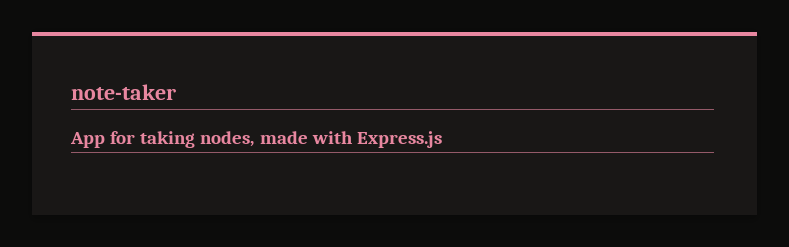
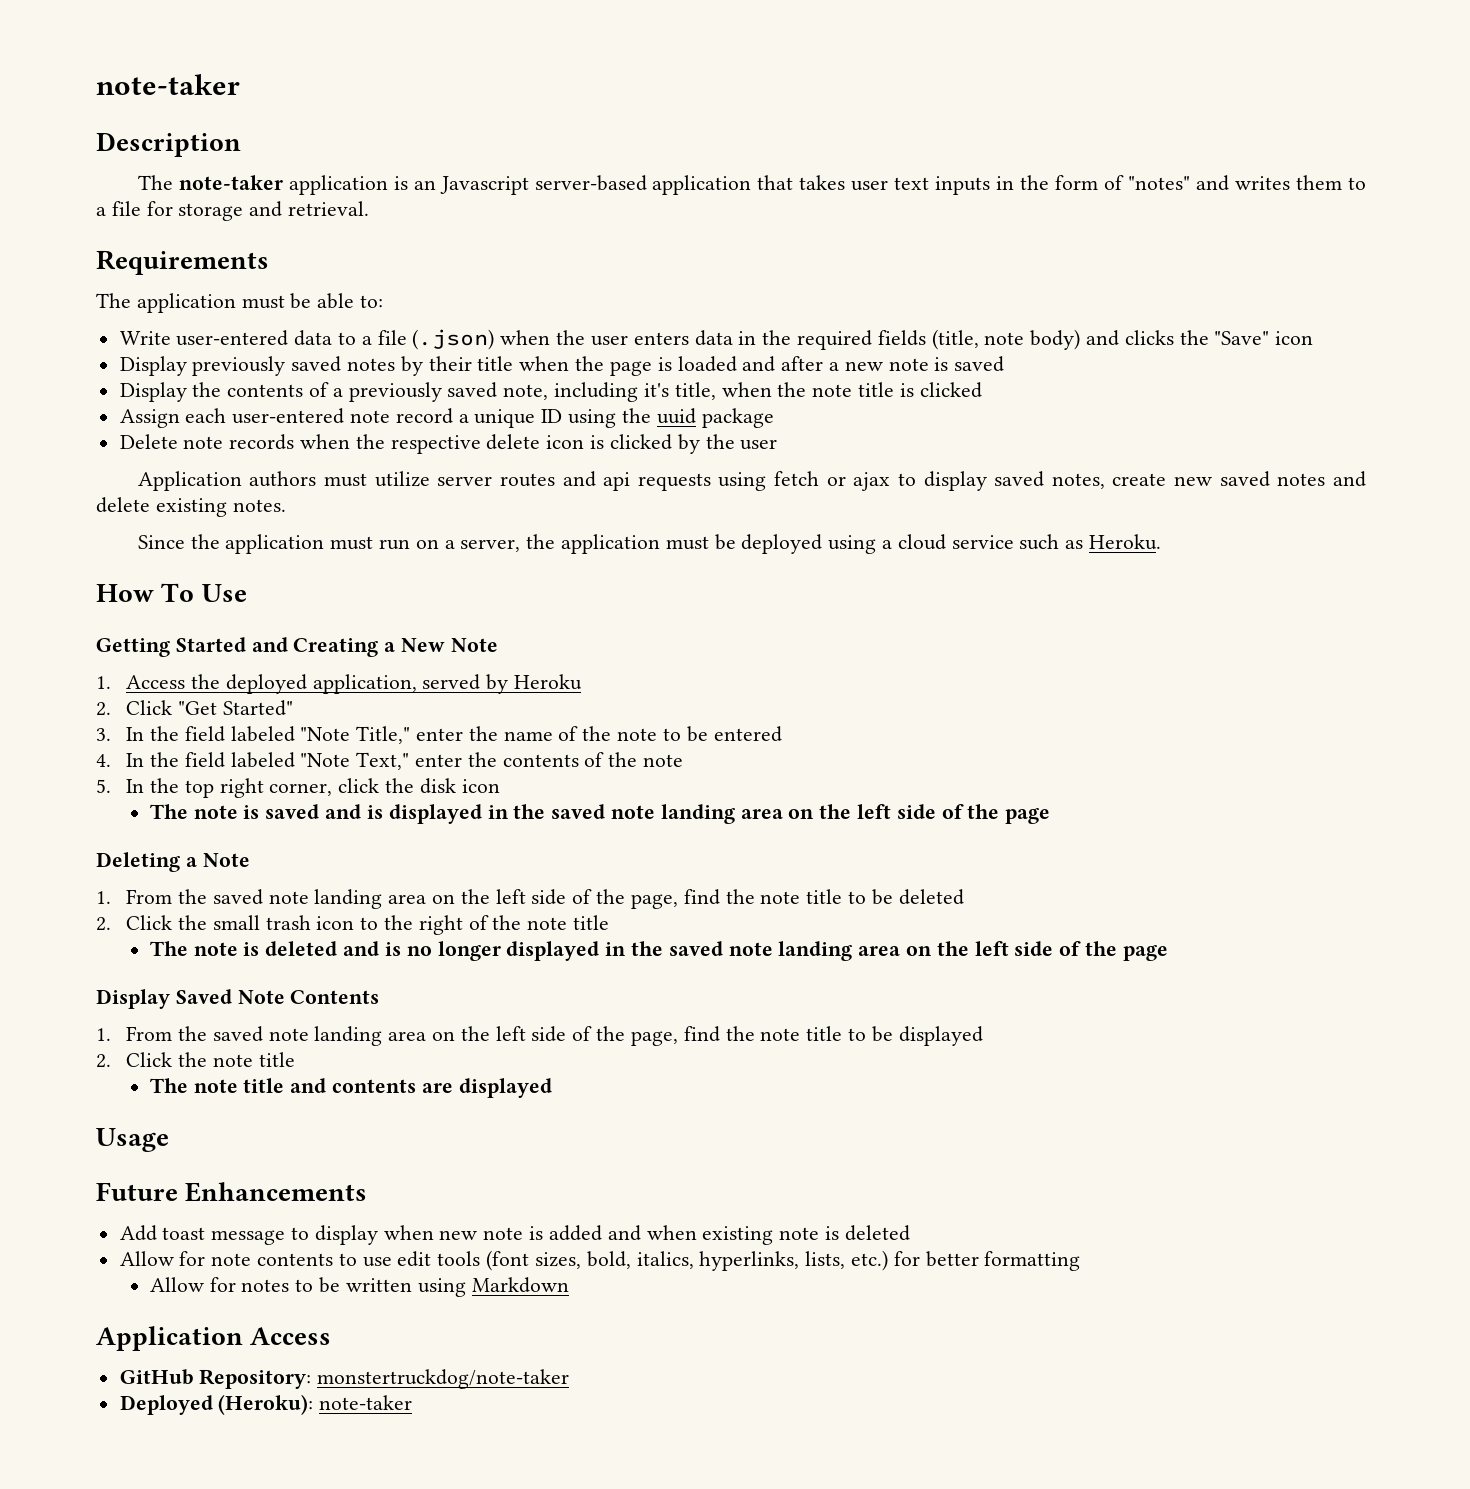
- App for taking nodes, made with Express.js
+ Description
+ The note-taker application is an Javascript server-based application that takes user text inputs in the form of "notes" and writes them to a file for storage and retrieval.
+ Requirements
+ The application must be able to:
+ Write user-entered data to a file (.json) when the user enters data in the required fields (title, note body) and clicks the "Save" icon
+ Display previously saved notes by their title when the page is loaded and after a new note is saved
+ Display the contents of a previously saved note, including it's title, when the note title is clicked
+ Assign each user-entered note record a unique ID using the uuid package
+ Delete note records when the respective delete icon is clicked by the user
+ Application authors must utilize server routes and api requests using fetch or ajax to display saved notes, create new saved notes and delete existing notes.
+ Since the application must run on a server, the application must be deployed using a cloud service such as Heroku.
+ How To Use
+ Getting Started and Creating a New Note
+ 1. Access the deployed application, served by Heroku
+ 2. Click "Get Started"
+ 3. In the field labeled "Note Title," enter the name of the note to be entered
+ 4. In the field labeled "Note Text," enter the contents of the note
+ 5. In the top right corner, click the disk icon
+ The note is saved and is displayed in the saved note landing area on the left side of the page
+ Deleting a Note
+ 1. From the saved note landing area on the left side of the page, find the note title to be deleted
+ 2. Click the small trash icon to the right of the note title
+ The note is deleted and is no longer displayed in the saved note landing area on the left side of the page
+ Display Saved Note Contents
+ 1. From the saved note landing area on the left side of the page, find the note title to be displayed
+ 2. Click the note title
+ The note title and contents are displayed
+ Usage
+ Future Enhancements
+ Add toast message to display when new note is added and when existing note is deleted
+ Allow for note contents to use edit tools (font sizes, bold, italics, hyperlinks, lists, etc.) for better formatting
+ Allow for notes to be written using Markdown
+ Application Access
+ GitHub Repository: monstertruckdog/note-taker
+ Deployed (Heroku): note-taker

